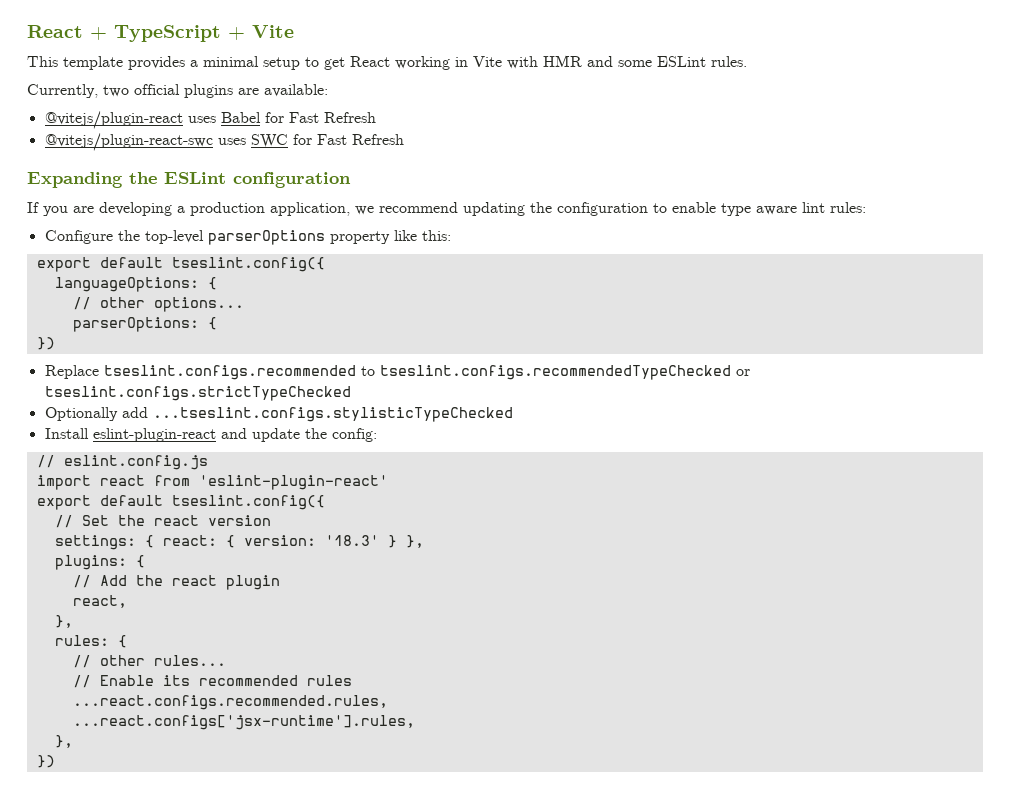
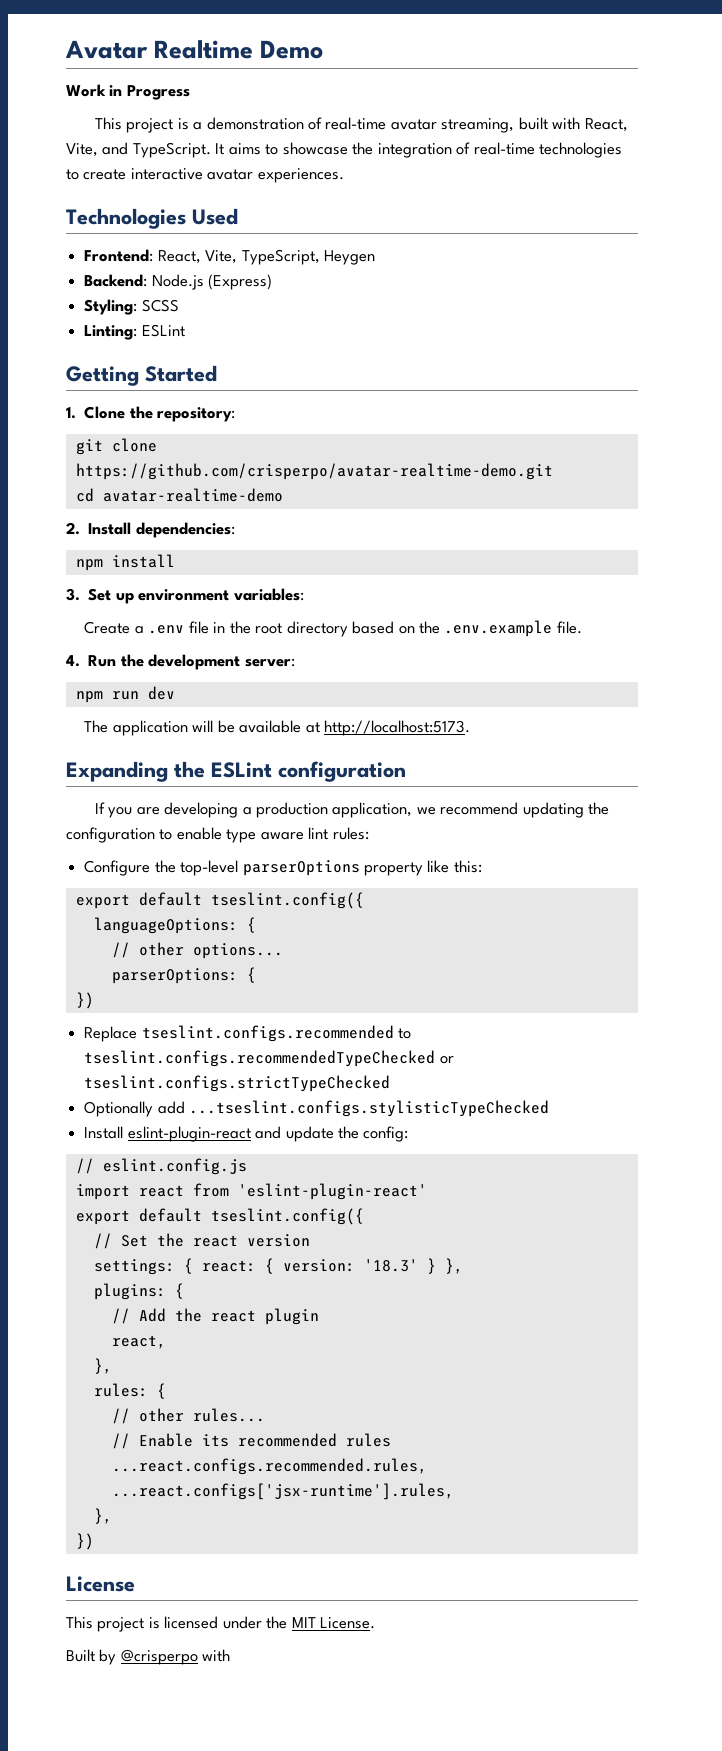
- React + TypeScript + Vite
- This template provides a minimal setup to get React working in Vite with HMR and some ESLint rules.
- Currently, two official plugins are available:
- @vitejs/plugin-react uses Babel for Fast Refresh
- @vitejs/plugin-react-swc uses SWC for Fast Refresh
+ Avatar Realtime Demo
+ Work in Progress
+ This project is a demonstration of real-time avatar streaming, built with React, Vite, and TypeScript. It aims to showcase the integration of real-time technologies to create interactive avatar experiences.
+ Technologies Used
+ Frontend: React, Vite, TypeScript, Heygen
+ Backend: Node.js (Express)
+ Styling: SCSS
+ Linting: ESLint
+ Getting Started
+ 1. Clone the repository:
+ git clone https://github.com/crisperpo/avatar-realtime-demo.git
+ cd avatar-realtime-demo
+ 2. Install dependencies:
+ npm install
+ 3. Set up environment variables:
+ Create a .env file in the root directory based on the .env.example file.
+ 4. Run the development server:
+ npm run dev
+ The application will be available at http://localhost:5173.
+ License
+ This project is licensed under the MIT License.
+ Built by @crisperpo with

